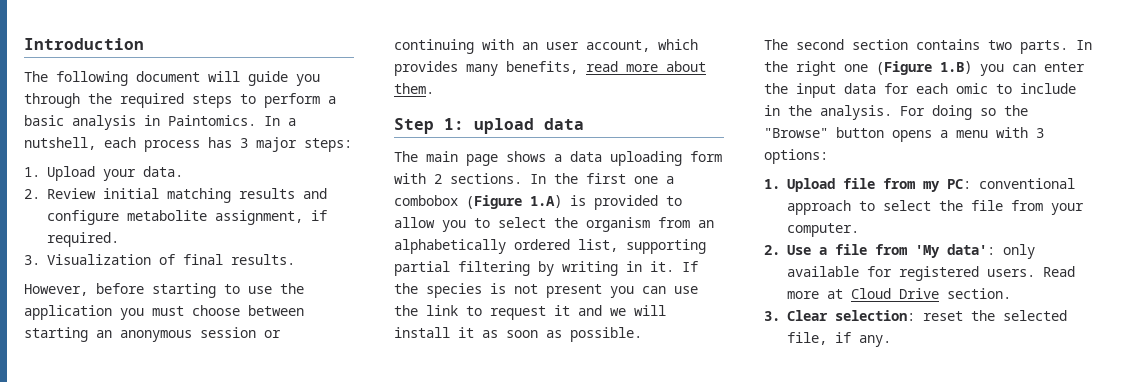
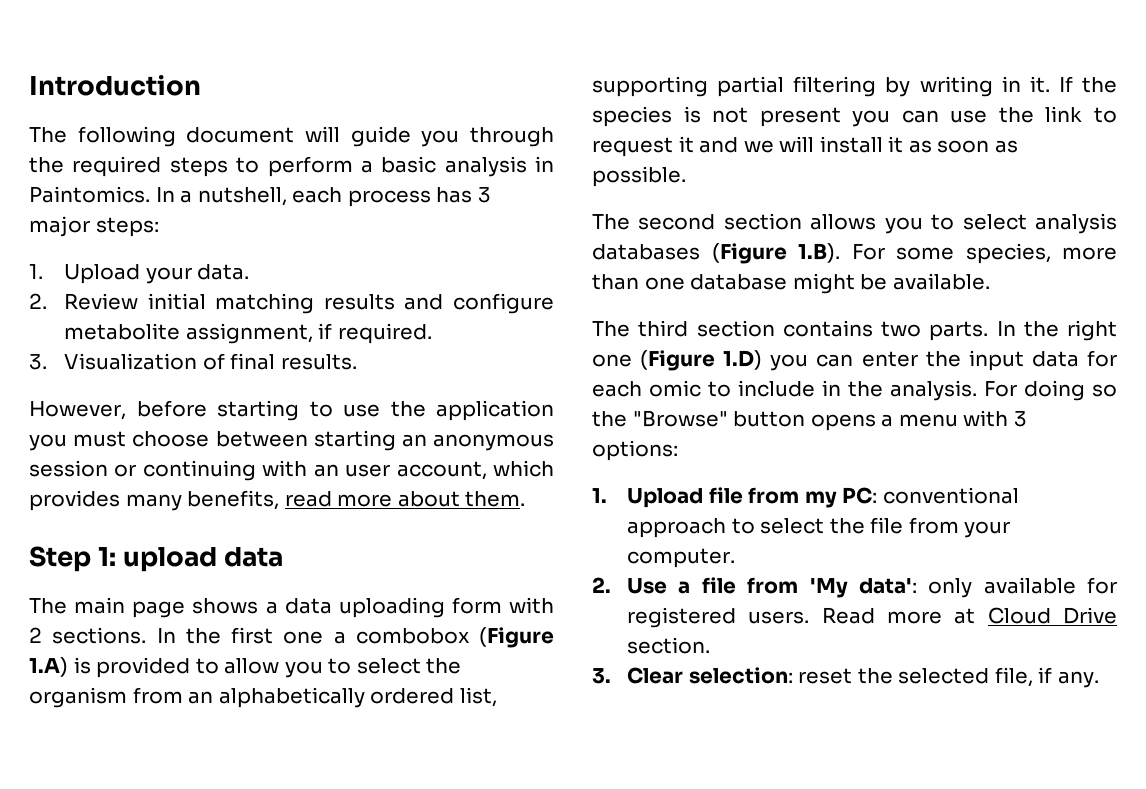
- The second section contains two parts.
+ The second section allows you to select analysis databases (Figure 1.B). For some species, more than one database might be available.
+ The third section contains two parts.
- In the right one (Figure 1.B) you can enter the input data for each omic to include in the analysis.
+ In the right one (Figure 1.D) you can enter the input data for each omic to include in the analysis.

